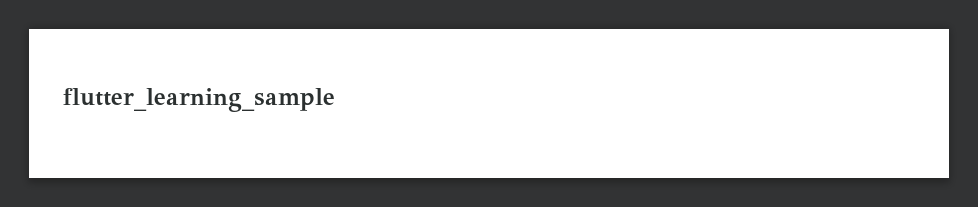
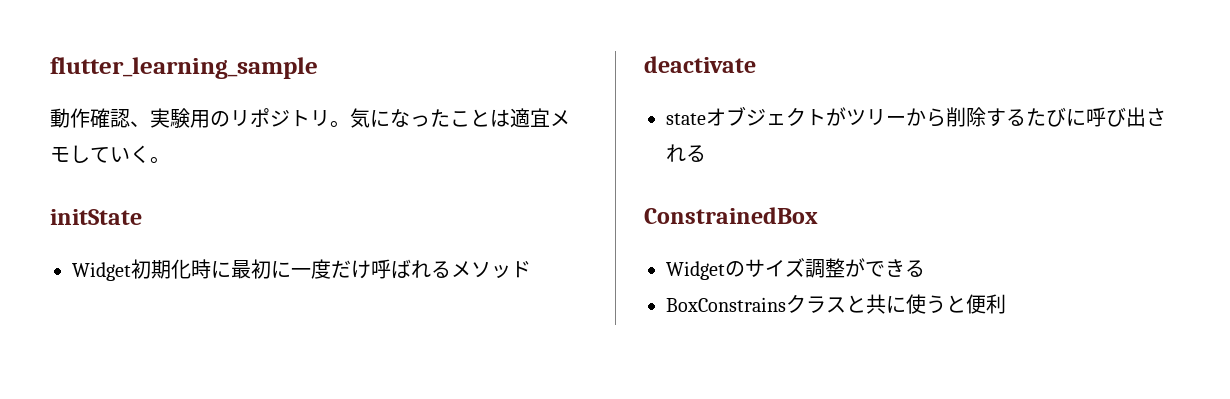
+ 動作確認、実験用のリポジトリ。気になったことは適宜メモしていく。
+ initState
+ Widget初期化時に最初に一度だけ呼ばれるメソッド
+ deactivate
+ stateオブジェクトがツリーから削除するたびに呼び出される
+ ConstrainedBox
+ Widgetのサイズ調整ができる
+ BoxConstrainsクラスと共に使うと便利

